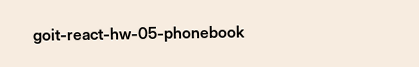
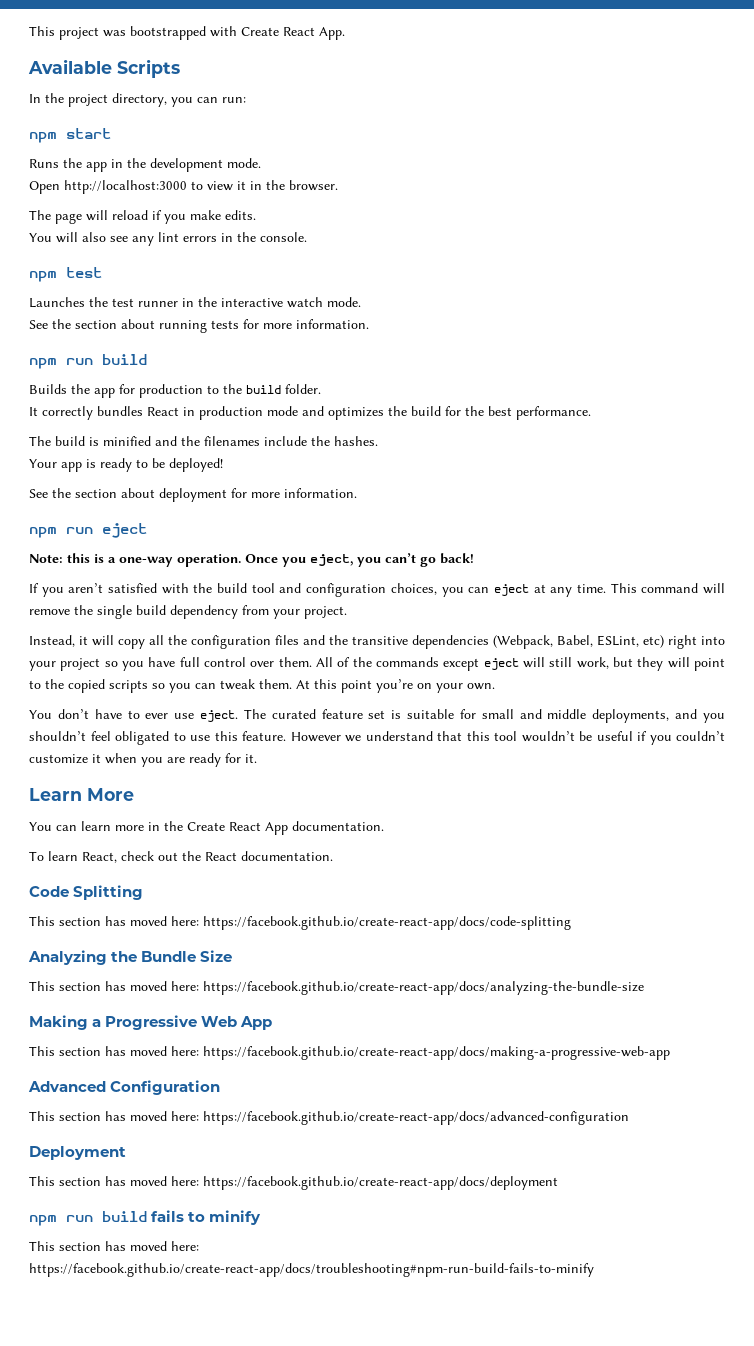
- goit-react-hw-05-phonebook
+ This project was bootstrapped with Create React App.
+ Available Scripts
+ In the project directory, you can run:
+ npm start
+ Runs the app in the development mode.
+ Open http://localhost:3000 to view it in the browser.
+ The page will reload if you make edits.
+ You will also see any lint errors in the console.
+ npm test
+ Launches the test runner in the interactive watch mode.
+ See the section about running tests for more information.
+ npm run build
+ Builds the app for production to the build folder.
+ It correctly bundles React in production mode and optimizes the build for the best performance.
+ The build is minified and the filenames include the hashes.
+ Your app is ready to be deployed!
+ See the section about deployment for more information.
+ npm run eject
+ Note: this is a one-way operation. Once you eject, you can’t go back!
+ If you aren’t satisfied with the build tool and configuration choices, you can eject at any time. This command will remove the single build dependency from your project.
+ Instead, it will copy all the configuration files and the transitive dependencies (Webpack, Babel, ESLint, etc) right into your project so you have full control over them. All of the commands except eject will still work, but they will point to the copied scripts so you can tweak them. At this point you’re on your own.
+ You don’t have to ever use eject. The curated feature set is suitable for small and middle deployments, and you shouldn’t feel obligated to use this feature. However we understand that this tool wouldn’t be useful if you couldn’t customize it when you are ready for it.
+ Learn More
+ You can learn more in the Create React App documentation.
+ To learn React, check out the React documentation.
+ Code Splitting
+ This section has moved here: https://facebook.github.io/create-react-app/docs/code-splitting
+ Analyzing the Bundle Size
+ This section has moved here: https://facebook.github.io/create-react-app/docs/analyzing-the-bundle-size
+ Making a Progressive Web App
+ This section has moved here: https://facebook.github.io/create-react-app/docs/making-a-progressive-web-app
+ Advanced Configuration
+ This section has moved here: https://facebook.github.io/create-react-app/docs/advanced-configuration
+ Deployment
+ This section has moved here: https://facebook.github.io/create-react-app/docs/deployment
+ npm run build fails to minify
+ This section has moved here: https://facebook.github.io/create-react-app/docs/troubleshooting#npm-run-build-fails-to-minify

